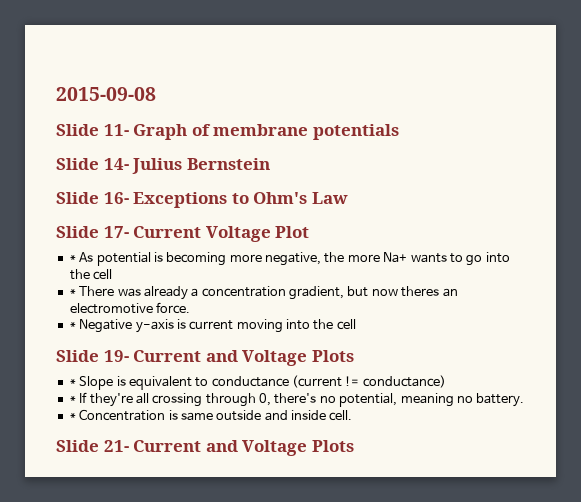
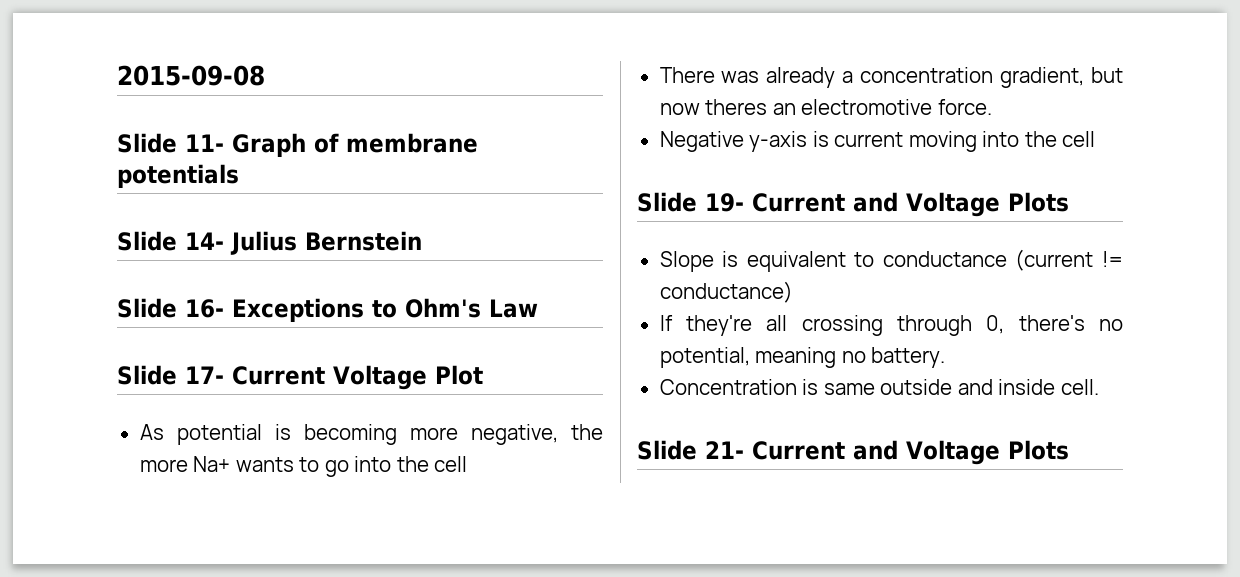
- * As potential is becoming more negative, the more Na+ wants to go into the cell
+ As potential is becoming more negative, the more Na+ wants to go into the cell
- * There was already a concentration gradient, but now theres an electromotive force.
+ There was already a concentration gradient, but now theres an electromotive force.
- * Negative y-axis is current moving into the cell
+ Negative y-axis is current moving into the cell
- * Slope is equivalent to conductance (current != conductance)
+ Slope is equivalent to conductance (current != conductance)
- * If they're all crossing through 0, there's no potential, meaning no battery.
+ If they're all crossing through 0, there's no potential, meaning no battery.
- * Concentration is same outside and inside cell.
+ Concentration is same outside and inside cell.

